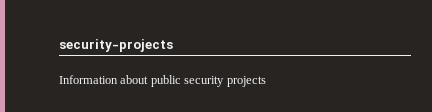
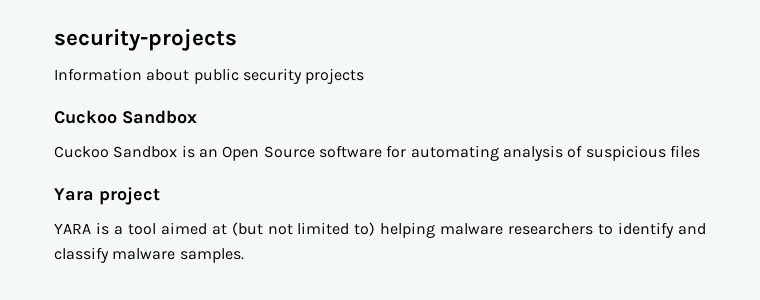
  Information about public security projects
+ Cuckoo Sandbox
+ Cuckoo Sandbox is an Open Source software for automating analysis of suspicious files
+ Yara project
+ YARA is a tool aimed at (but not limited to) helping malware researchers to identify and classify malware samples.

